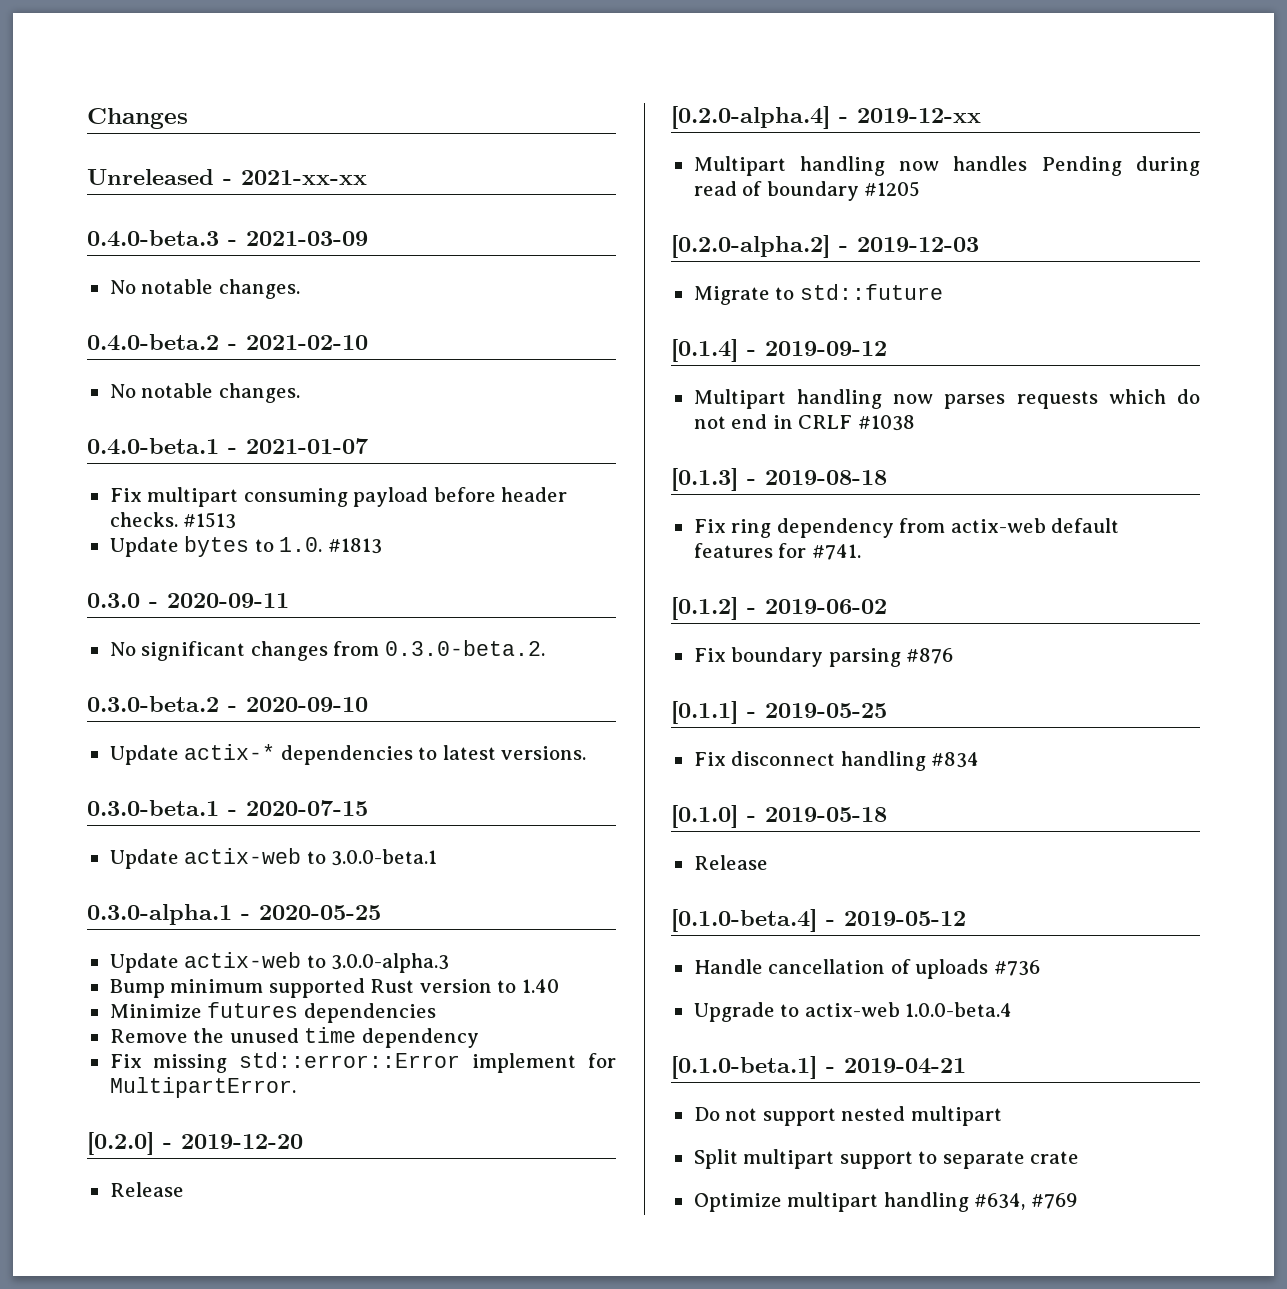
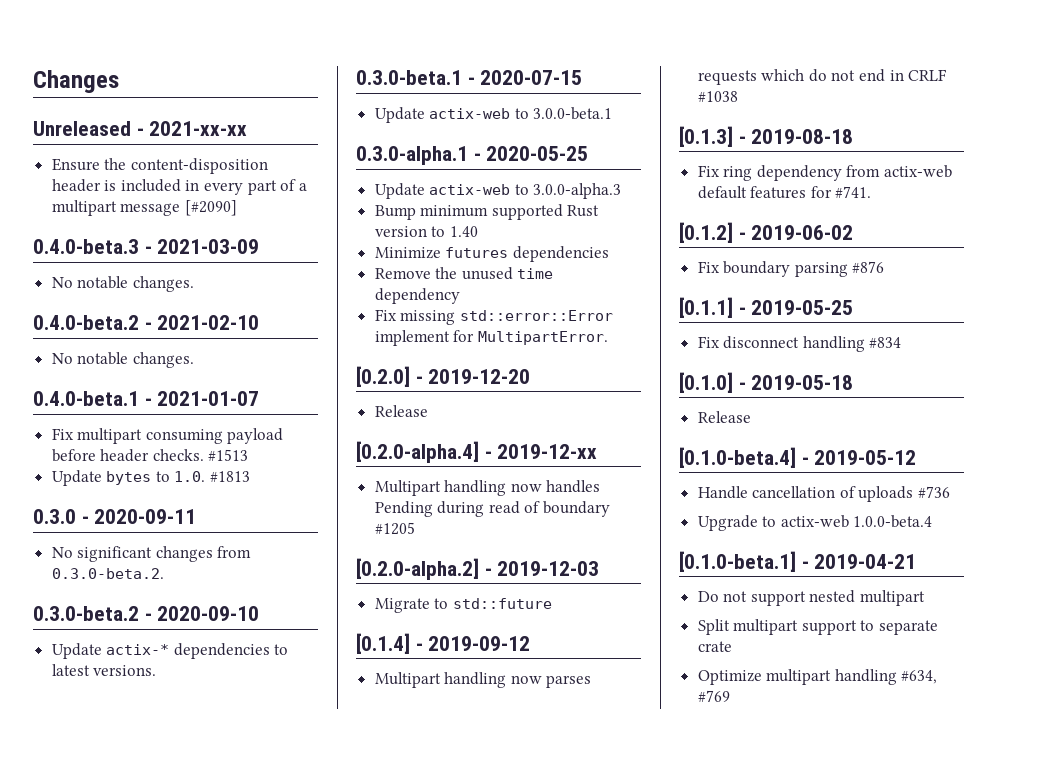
+ Ensure the content-disposition header is included in every part of a multipart message [#2090]

